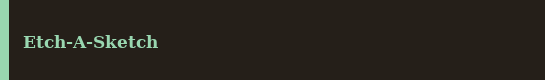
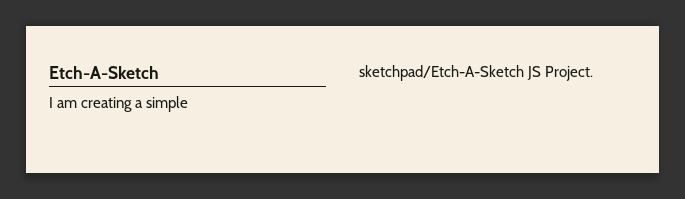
+ I am creating a simple sketchpad/Etch-A-Sketch JS Project.

